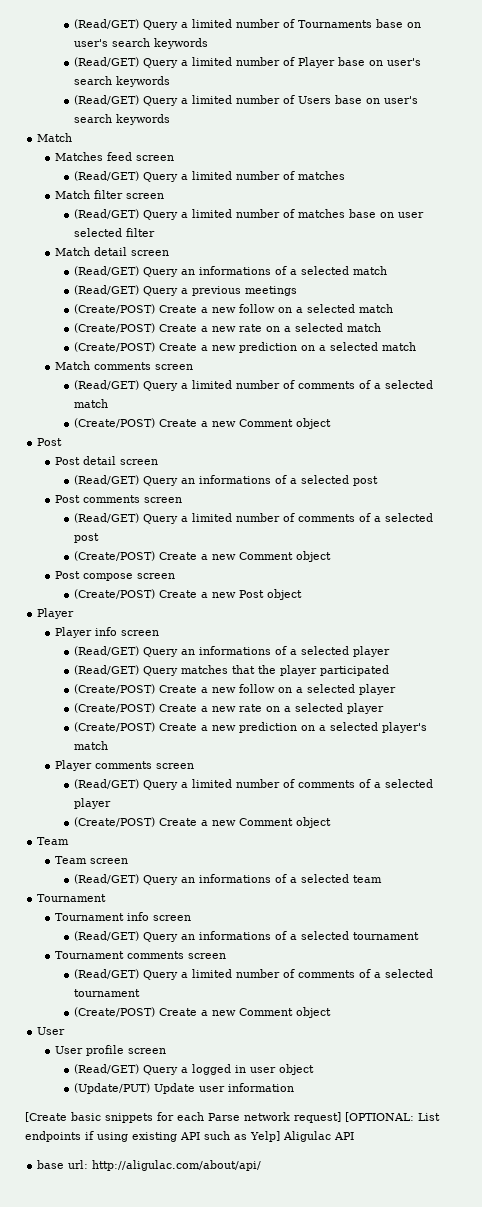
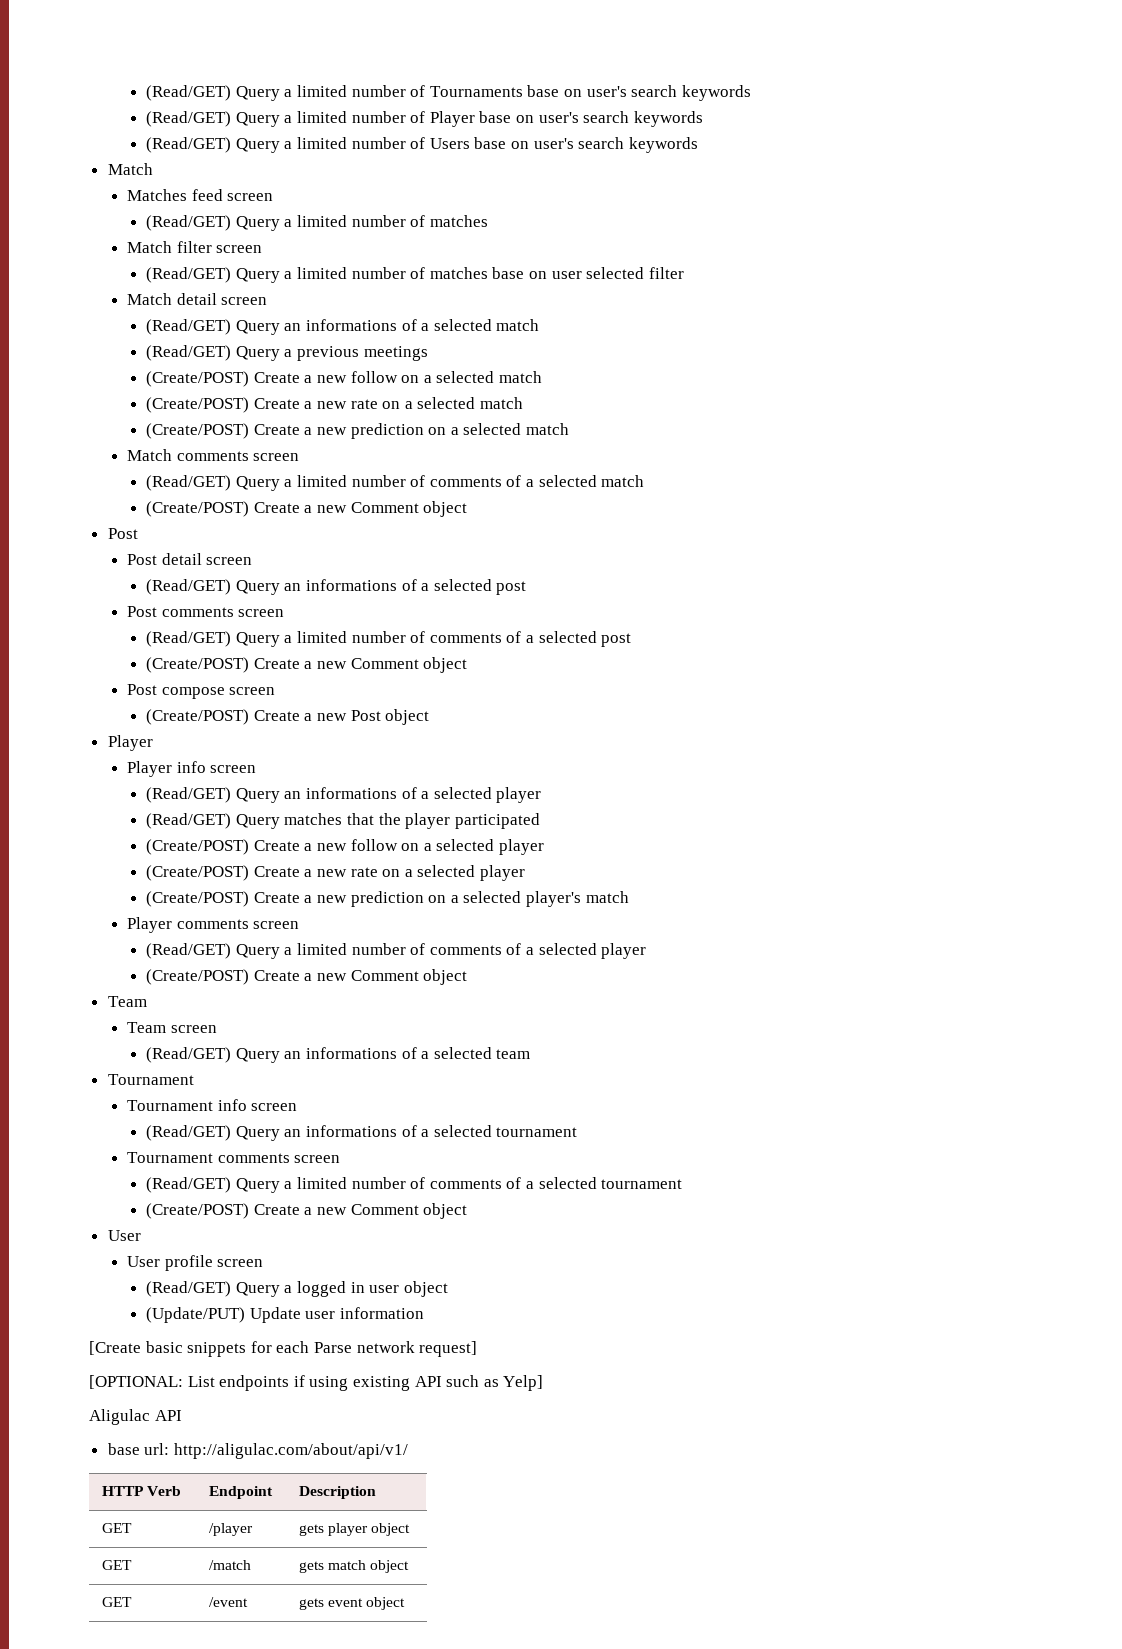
- [Create basic snippets for each Parse network request] [OPTIONAL: List endpoints if using existing API such as Yelp] Aligulac API
+ [Create basic snippets for each Parse network request]
+ [OPTIONAL: List endpoints if using existing API such as Yelp]
+ Aligulac API
- base url: http://aligulac.com/about/api/
+ base url: http://aligulac.com/about/api/v1/
+ HTTP Verb | Endpoint | Description
+ GET | /player | gets player object
+ GET | /match | gets match object
+ GET | /event | gets event object

